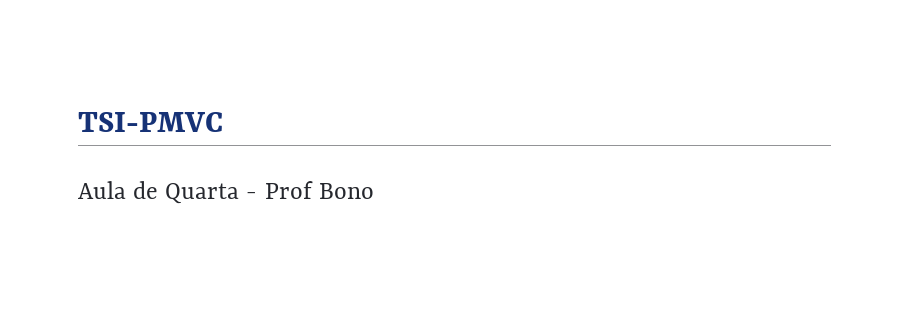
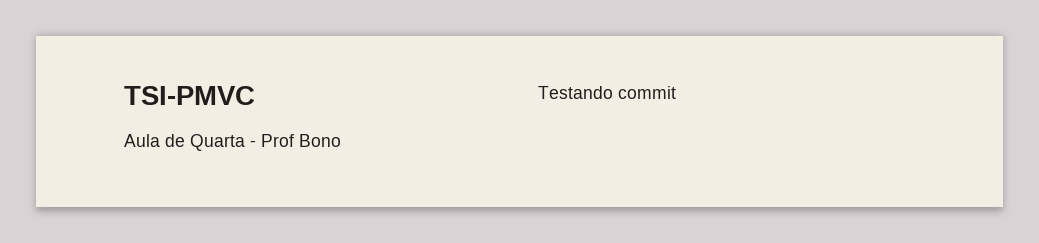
+ Testando commit

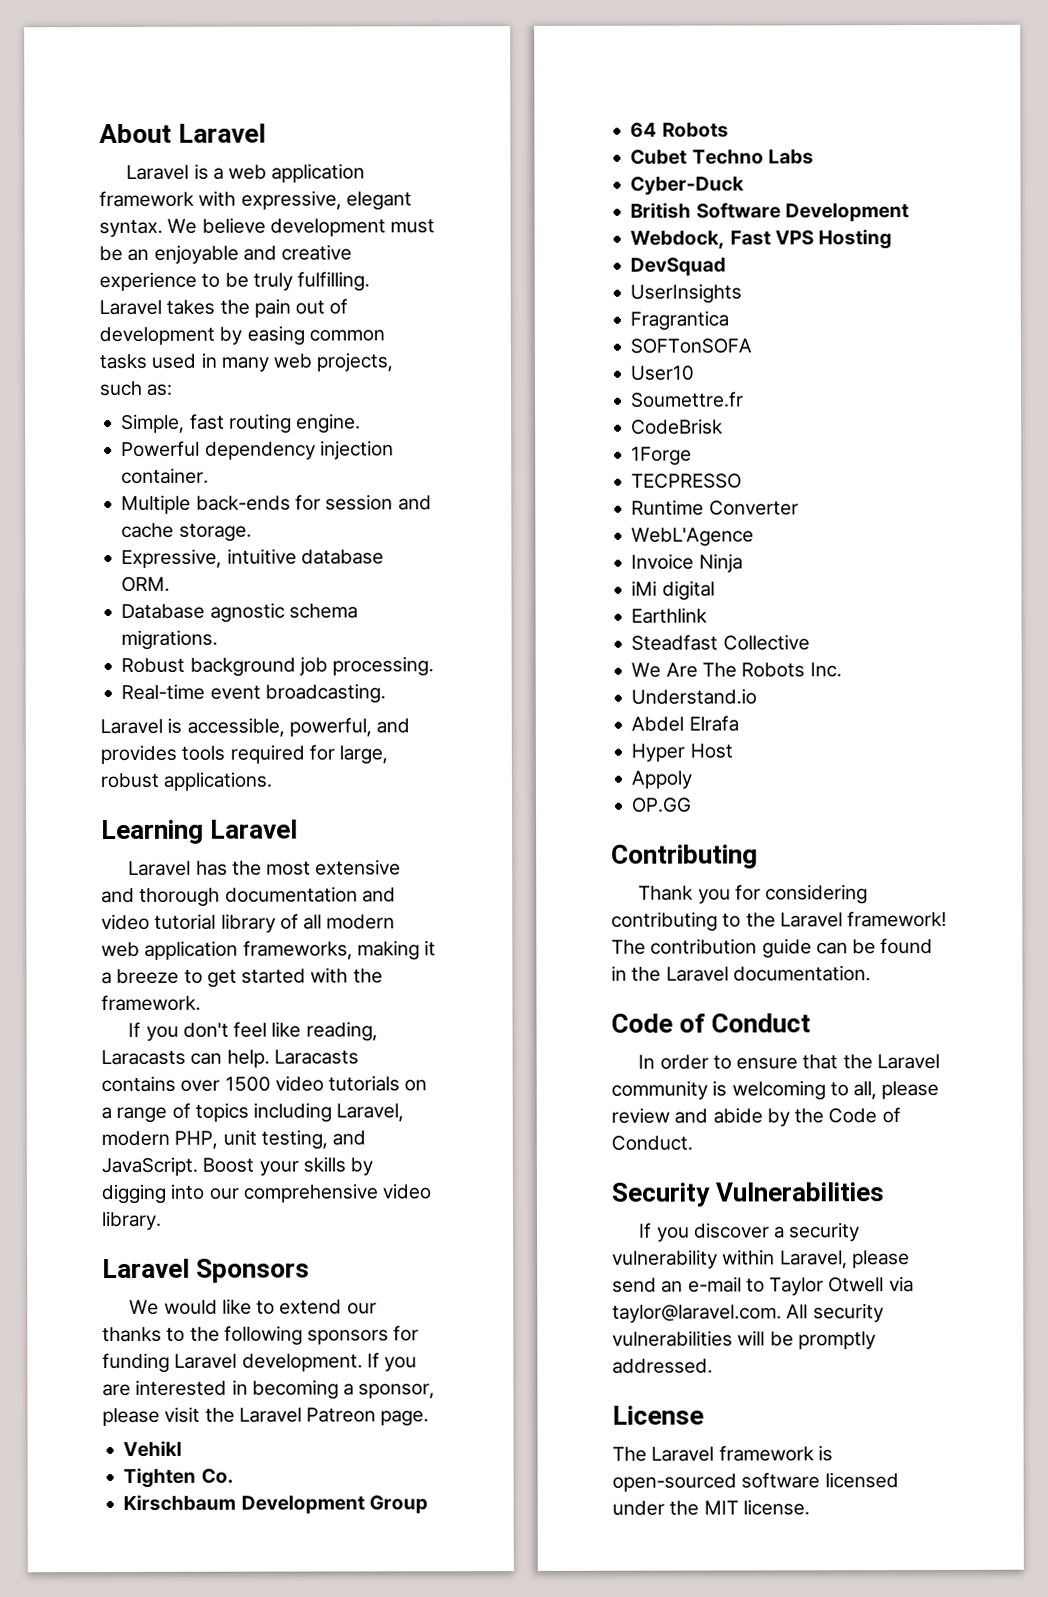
- TSI-PMVC
- Aula de Quarta - Prof Bono
- Testando commit
+ About Laravel
+ Laravel is a web application framework with expressive, elegant syntax. We believe development must be an enjoyable and creative experience to be truly fulfilling. Laravel takes the pain out of development by easing common tasks used in many web projects, such as:
+ Simple, fast routing engine.
+ Powerful dependency injection container.
+ Multiple back-ends for session and cache storage.
+ Expressive, intuitive database ORM.
+ Database agnostic schema migrations.
+ Robust background job processing.
+ Real-time event broadcasting.
+ Laravel is accessible, powerful, and provides tools required for large, robust applications.
+ Learning Laravel
+ Laravel has the most extensive and thorough documentation and video tutorial library of all modern web application frameworks, making it a breeze to get started with the framework.
+ If you don't feel like reading, Laracasts can help. Laracasts contains over 1500 video tutorials on a range of topics including Laravel, modern PHP, unit testing, and JavaScript. Boost your skills by digging into our comprehensive video library.
+ Laravel Sponsors
+ We would like to extend our thanks to the following sponsors for funding Laravel development. If you are interested in becoming a sponsor, please visit the Laravel Patreon page.
+ Vehikl
+ Tighten Co.
+ Kirschbaum Development Group
+ 64 Robots
+ Cubet Techno Labs
+ Cyber-Duck
+ British Software Development
+ Webdock, Fast VPS Hosting
+ DevSquad
+ UserInsights
+ Fragrantica
+ SOFTonSOFA
+ User10
+ Soumettre.fr
+ CodeBrisk
+ 1Forge
+ TECPRESSO
+ Runtime Converter
+ WebL'Agence
+ Invoice Ninja
+ iMi digital
+ Earthlink
+ Steadfast Collective
+ We Are The Robots Inc.
+ Understand.io
+ Abdel Elrafa
+ Hyper Host
+ Appoly
+ OP.GG
+ Contributing
+ Thank you for considering contributing to the Laravel framework! The contribution guide can be found in the Laravel documentation.
+ Code of Conduct
+ In order to ensure that the Laravel community is welcoming to all, please review and abide by the Code of Conduct.
+ Security Vulnerabilities
+ If you discover a security vulnerability within Laravel, please send an e-mail to Taylor Otwell via taylor@laravel.com. All security vulnerabilities will be promptly addressed.
+ License
+ The Laravel framework is open-sourced software licensed under the MIT license.

